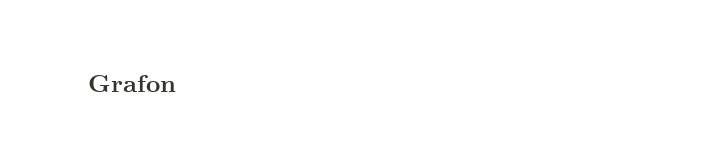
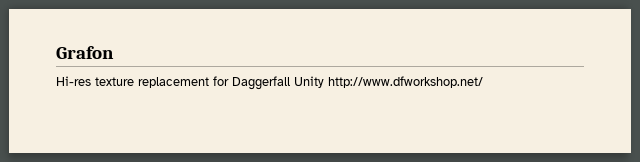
+ Hi-res texture replacement for Daggerfall Unity http://www.dfworkshop.net/

